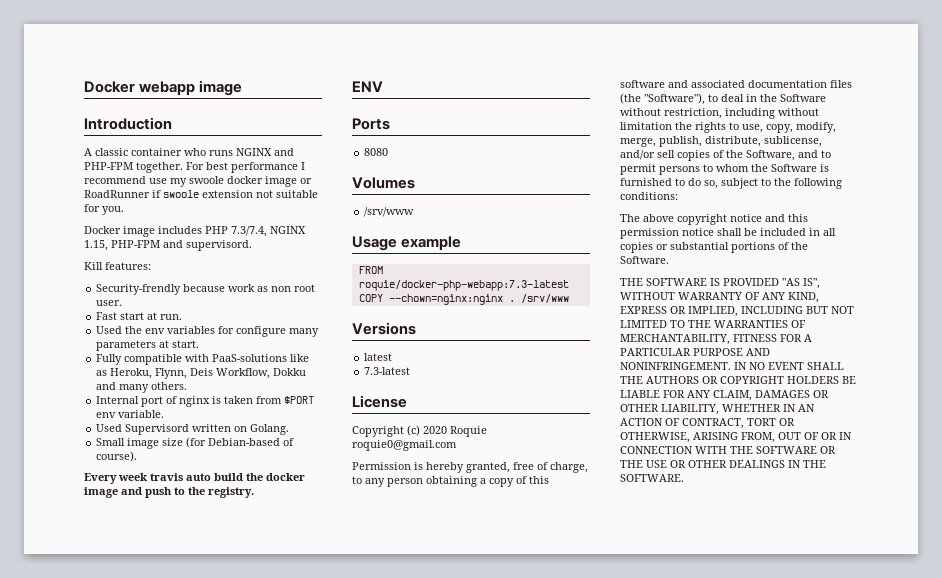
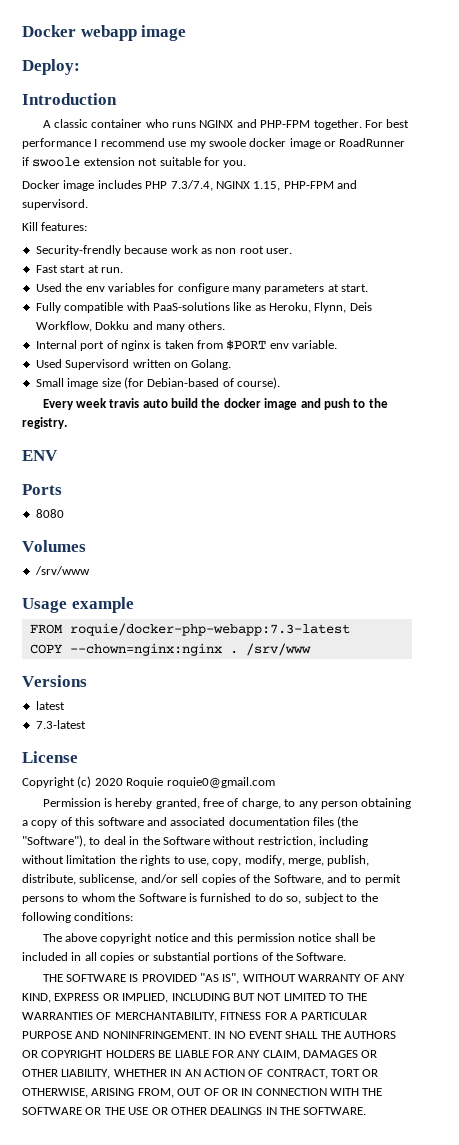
+ Deploy:

